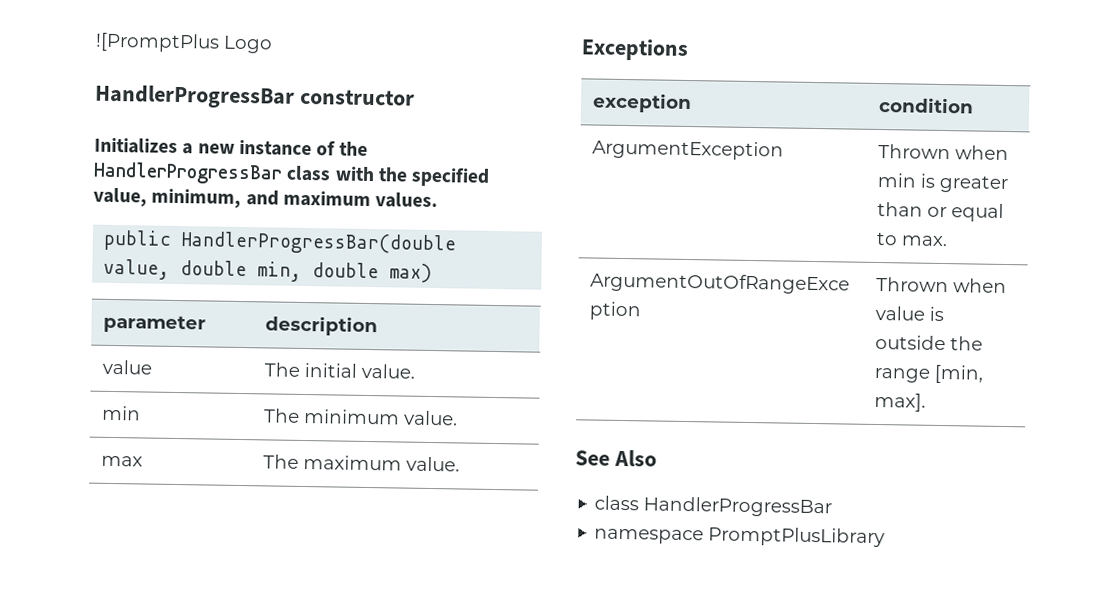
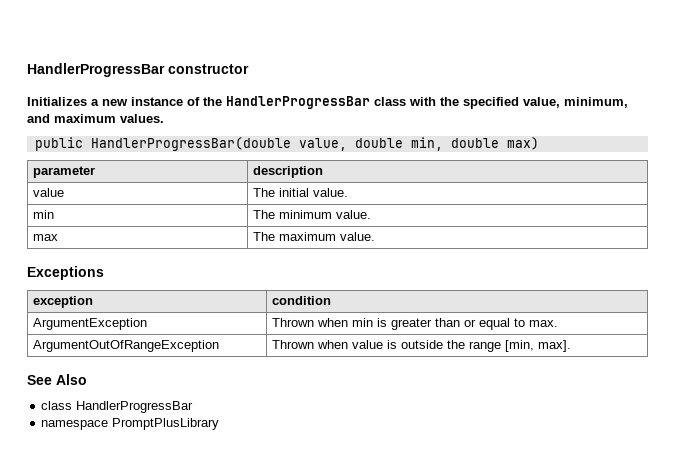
- ![PromptPlus Logo

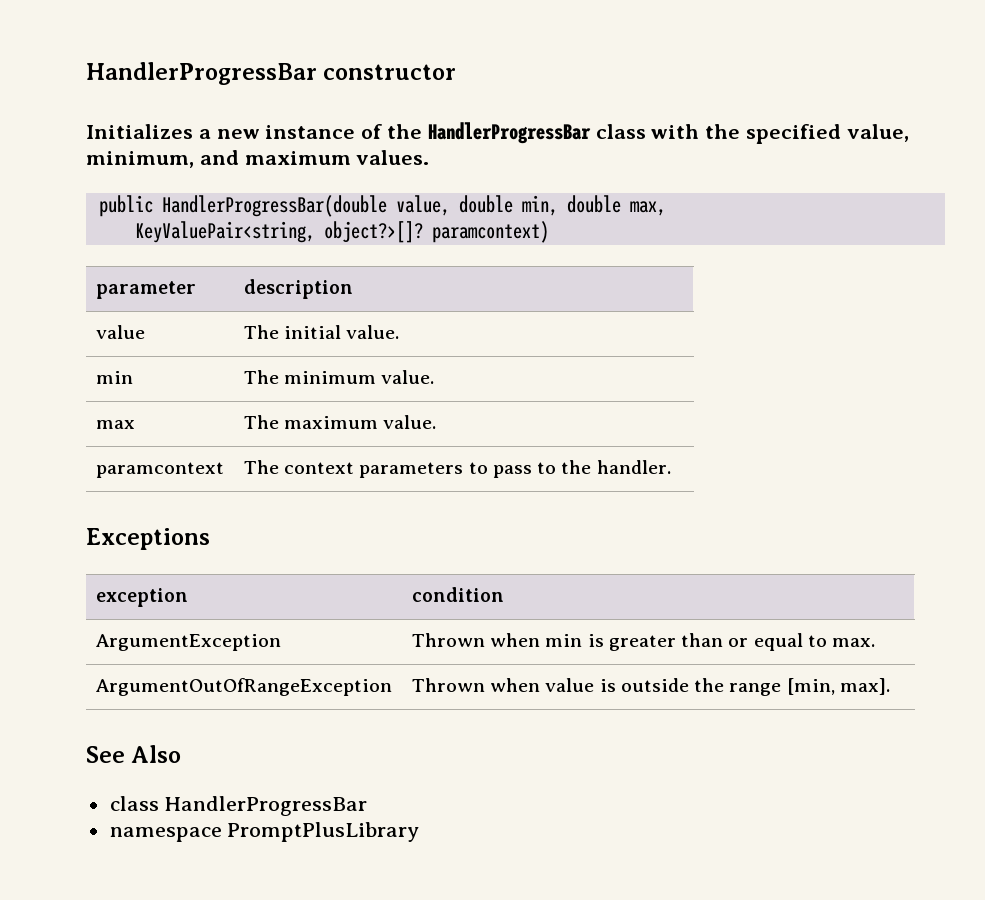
- public HandlerProgressBar(double value, double min, double max)
+ public HandlerProgressBar(double value, double min, double max,
+ KeyValuePair<string, object?>[]? paramcontext)
+ paramcontext | The context parameters to pass to the handler.

